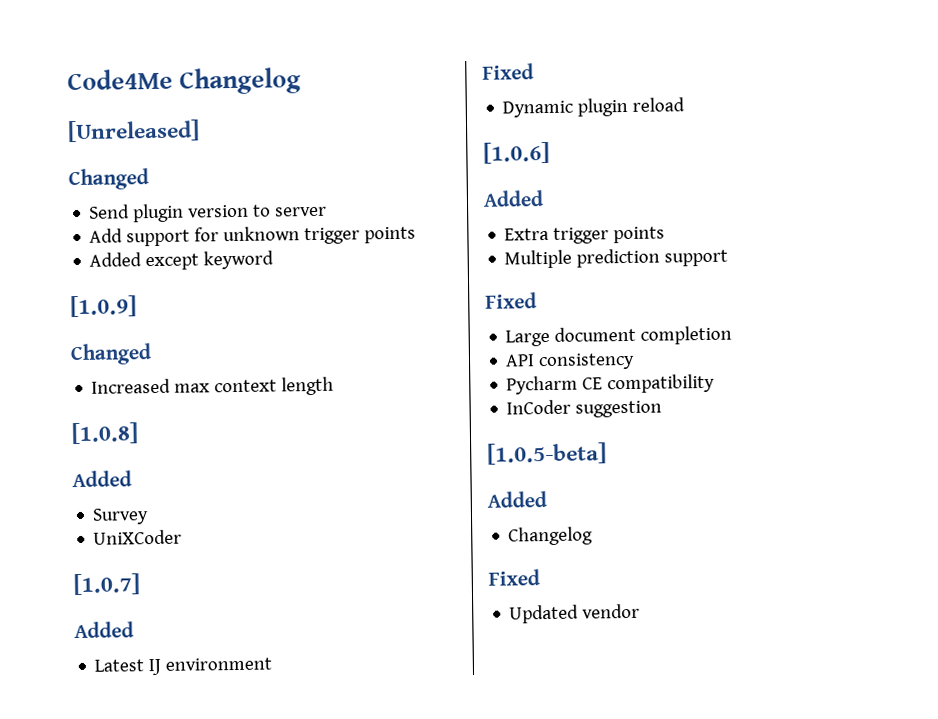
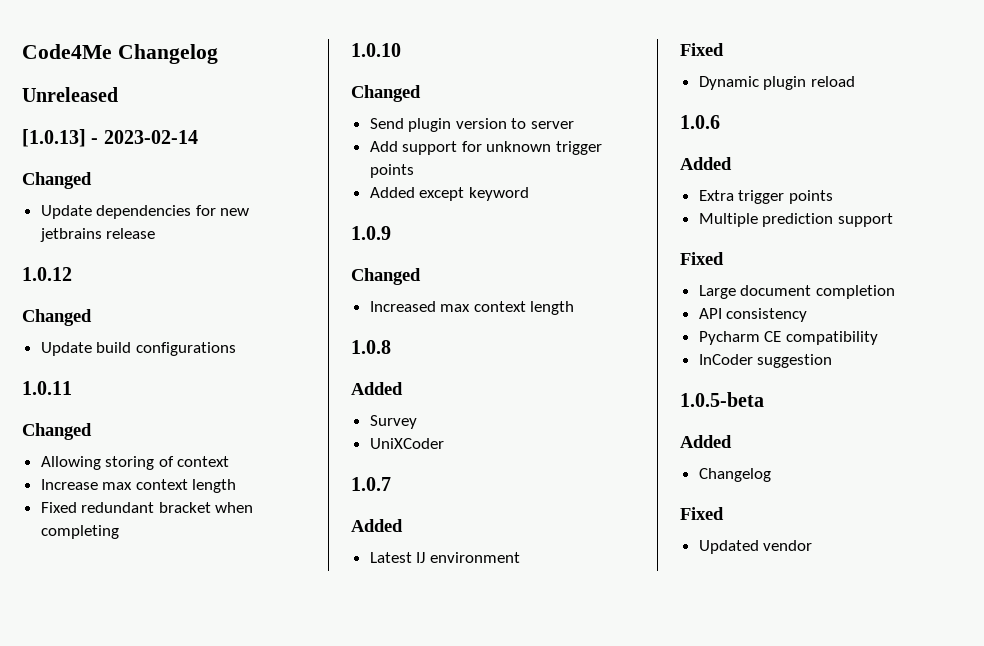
- [Unreleased]
+ Unreleased
+ [1.0.13] - 2023-02-14
+ Changed
+ Update dependencies for new jetbrains release
+ 1.0.12
+ Changed
+ Update build configurations
+ 1.0.11
+ Changed
+ Allowing storing of context
+ Increase max context length
+ Fixed redundant bracket when completing
+ 1.0.10
- [1.0.9]
+ 1.0.9
- [1.0.8]
+ 1.0.8
- [1.0.7]
+ 1.0.7
- [1.0.6]
+ 1.0.6
- [1.0.5-beta]
+ 1.0.5-beta

